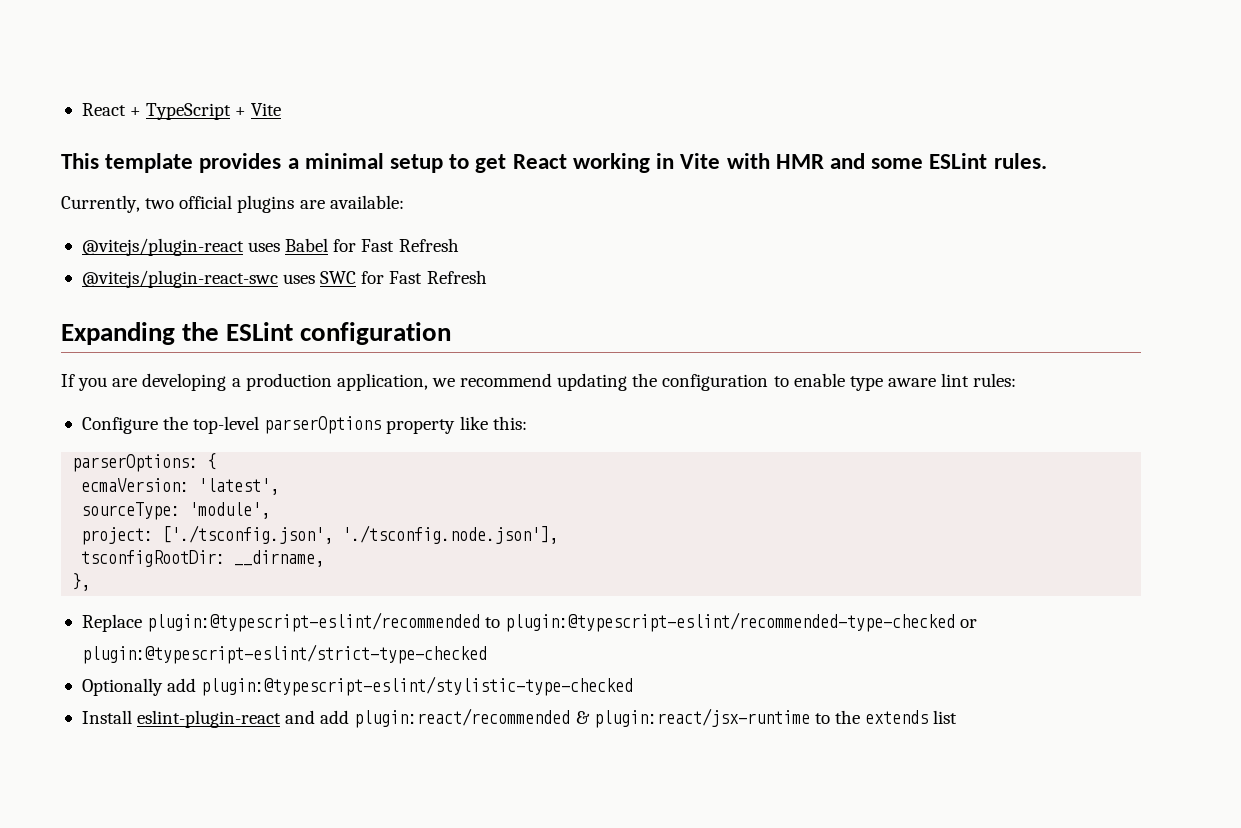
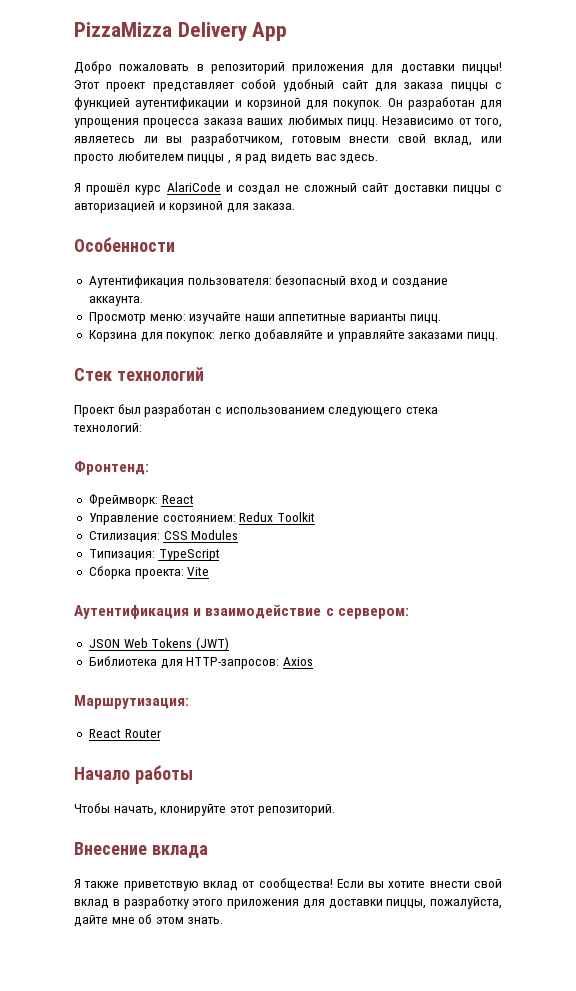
- React + TypeScript + Vite
+ PizzaMizza Delivery App
+ Добро пожаловать в репозиторий приложения для доставки пиццы! Этот проект представляет собой удобный сайт для заказа пиццы с функцией аутентификации и корзиной для покупок. Он разработан для упрощения процесса заказа ваших любимых пицц. Независимо от того, являетесь ли вы разработчиком, готовым внести свой вклад, или просто любителем пиццы , я рад видеть вас здесь.
+ Я прошёл курс AlariCode и создал не сложный сайт доставки пиццы с авторизацией и корзиной для заказа.
+ Особенности
+ Аутентификация пользователя: безопасный вход и создание аккаунта.
+ Просмотр меню: изучайте наши аппетитные варианты пицц.
+ Корзина для покупок: легко добавляйте и управляйте заказами пицц.
+ Стек технологий
+ Проект был разработан с использованием следующего стека технологий:
+ Фронтенд:
+ Фреймворк: React
+ Управление состоянием: Redux Toolkit
+ Стилизация: CSS Modules
+ Типизация: TypeScript
+ Сборка проекта: Vite
- This template provides a minimal setup to get React working in Vite with HMR and some ESLint rules.
- Currently, two official plugins are available:
- @vitejs/plugin-react uses Babel for Fast Refresh
- @vitejs/plugin-react-swc uses SWC for Fast Refresh
- Expanding the ESLint configuration
- If you are developing a production application, we recommend updating the configuration to enable type aware lint rules:
- Configure the top-level parserOptions property like this:
- parserOptions: {
- ecmaVersion: 'latest',
- sourceType: 'module',
- project: ['./tsconfig.json', './tsconfig.node.json'],
- tsconfigRootDir: __dirname,
- },
- Replace plugin:@typescript-eslint/recommended to plugin:@typescript-eslint/recommended-type-checked or plugin:@typescript-eslint/strict-type-checked
- Optionally add plugin:@typescript-eslint/stylistic-type-checked
- Install eslint-plugin-react and add plugin:react/recommended & plugin:react/jsx-runtime to the extends list
+ Аутентификация и взаимодействие с сервером:
+ JSON Web Tokens (JWT)
+ Библиотека для HTTP-запросов: Axios
+ Маршрутизация:
+ React Router
+ Начало работы
+ Чтобы начать, клонируйте этот репозиторий.
+ Внесение вклада
+ Я также приветствую вклад от сообщества! Если вы хотите внести свой вклад в разработку этого приложения для доставки пиццы, пожалуйста, дайте мне об этом знать.

